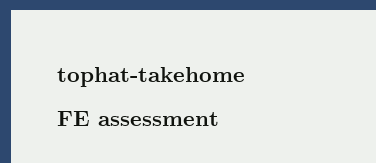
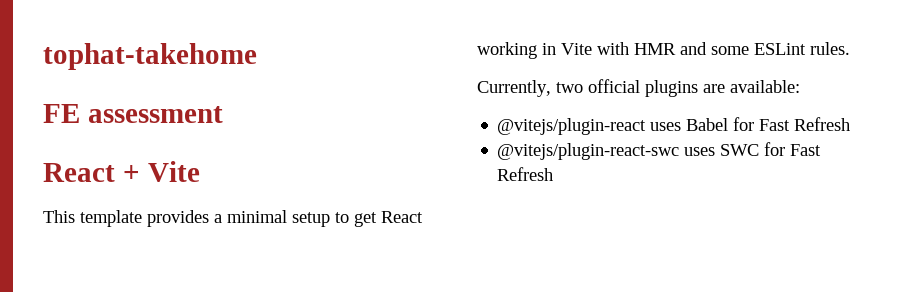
+ React + Vite
+ This template provides a minimal setup to get React working in Vite with HMR and some ESLint rules.
+ Currently, two official plugins are available:
+ @vitejs/plugin-react uses Babel for Fast Refresh
+ @vitejs/plugin-react-swc uses SWC for Fast Refresh

